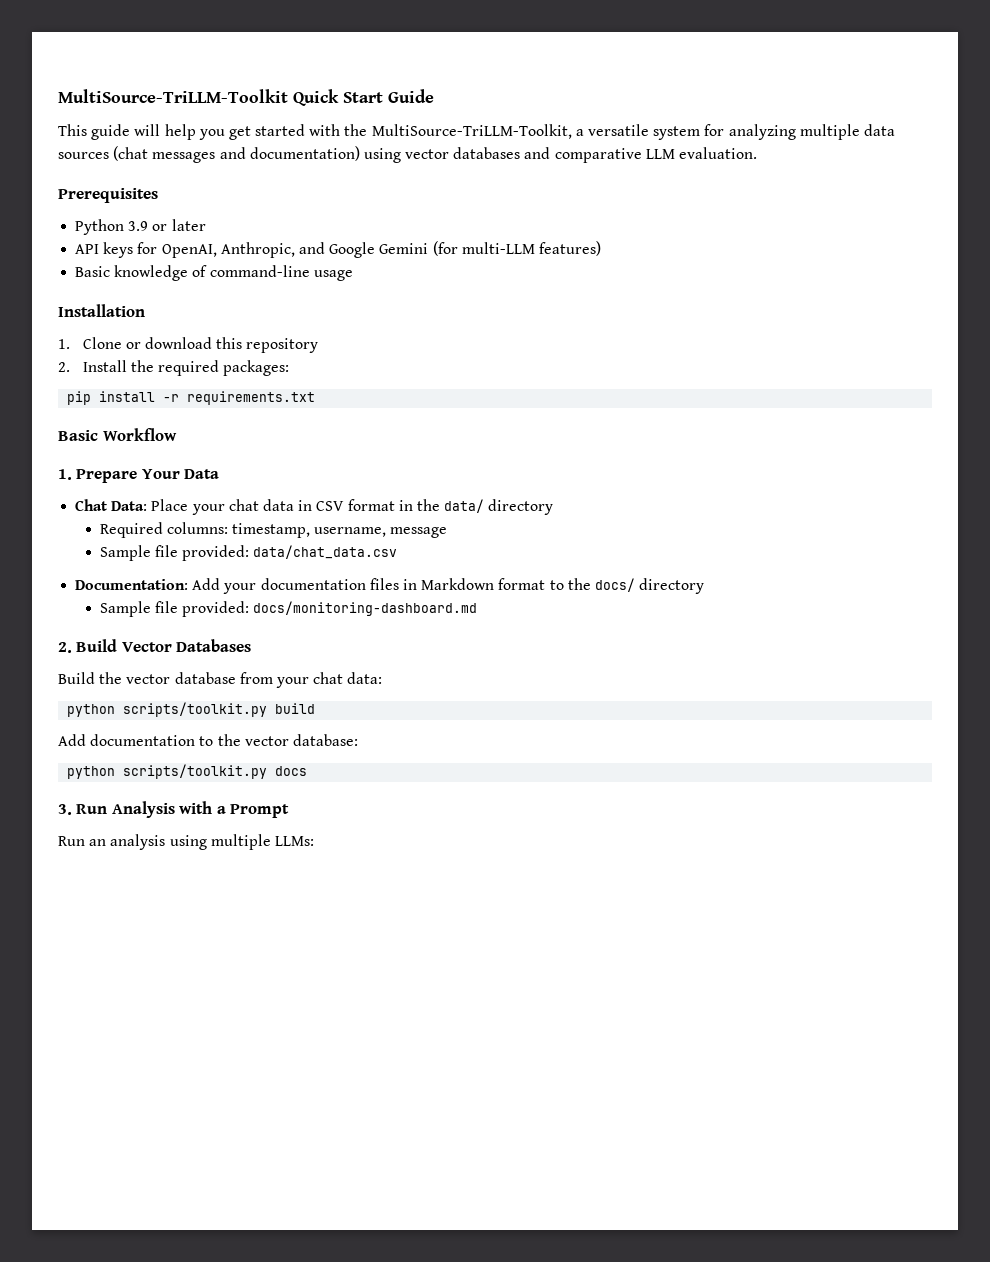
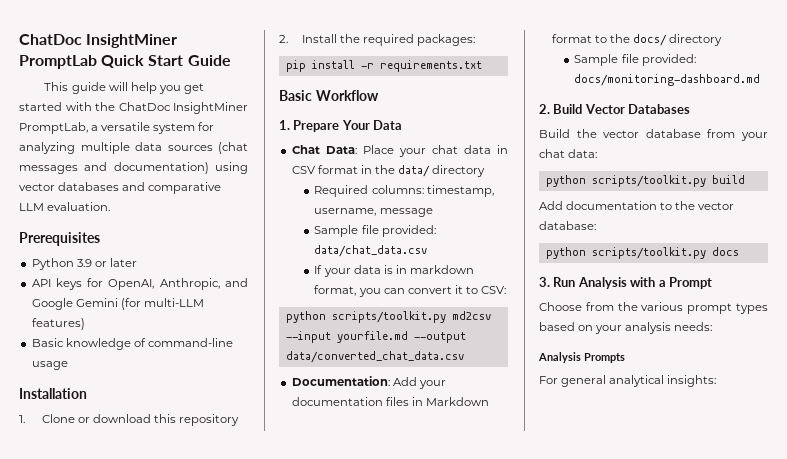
- MultiSource-TriLLM-Toolkit Quick Start Guide
+ ChatDoc InsightMiner PromptLab Quick Start Guide
- This guide will help you get started with the MultiSource-TriLLM-Toolkit, a versatile system for analyzing multiple data sources (chat messages and documentation) using vector databases and comparative LLM evaluation.
+ This guide will help you get started with the ChatDoc InsightMiner PromptLab, a versatile system for analyzing multiple data sources (chat messages and documentation) using vector databases and comparative LLM evaluation.
+ If your data is in markdown format, you can convert it to CSV:
+ python scripts/toolkit.py md2csv --input yourfile.md --output data/converted_chat_data.csv
- Run an analysis using multiple LLMs:
+ Choose from the various prompt types based on your analysis needs:
+ Analysis Prompts
+ For general analytical insights:

